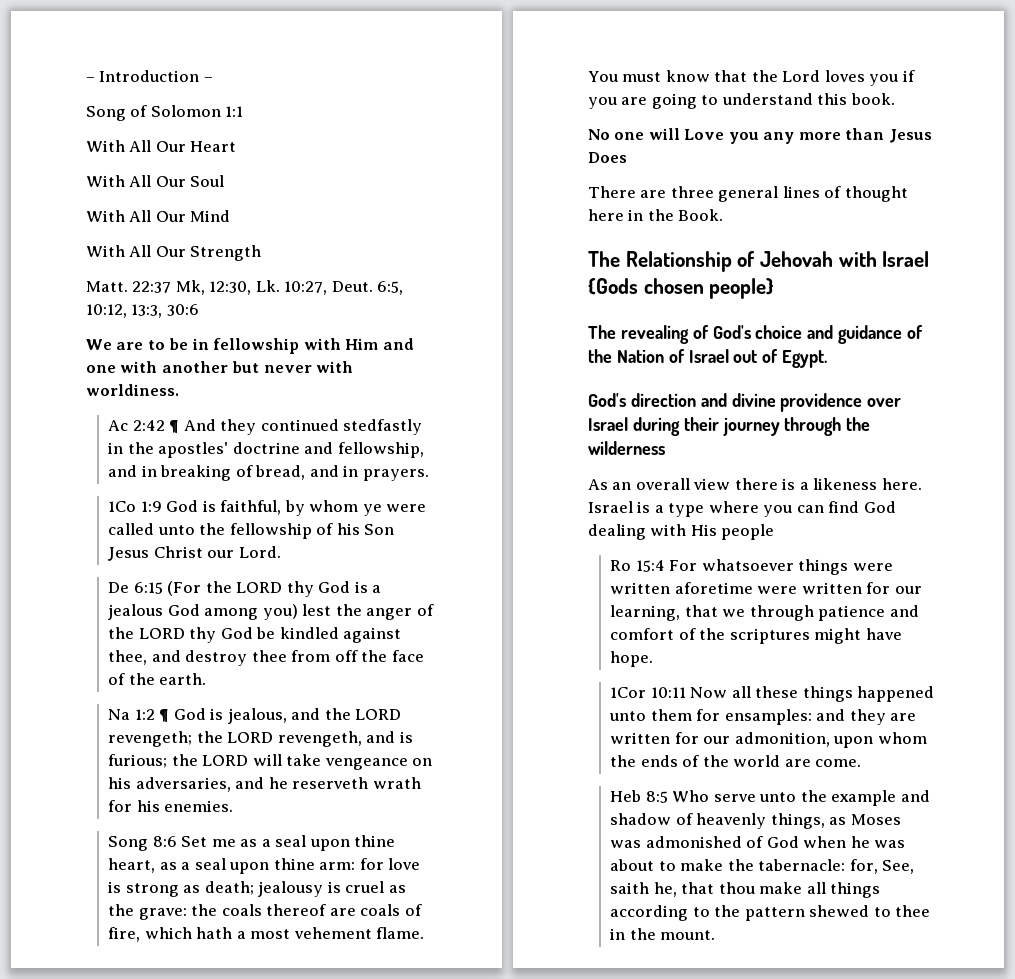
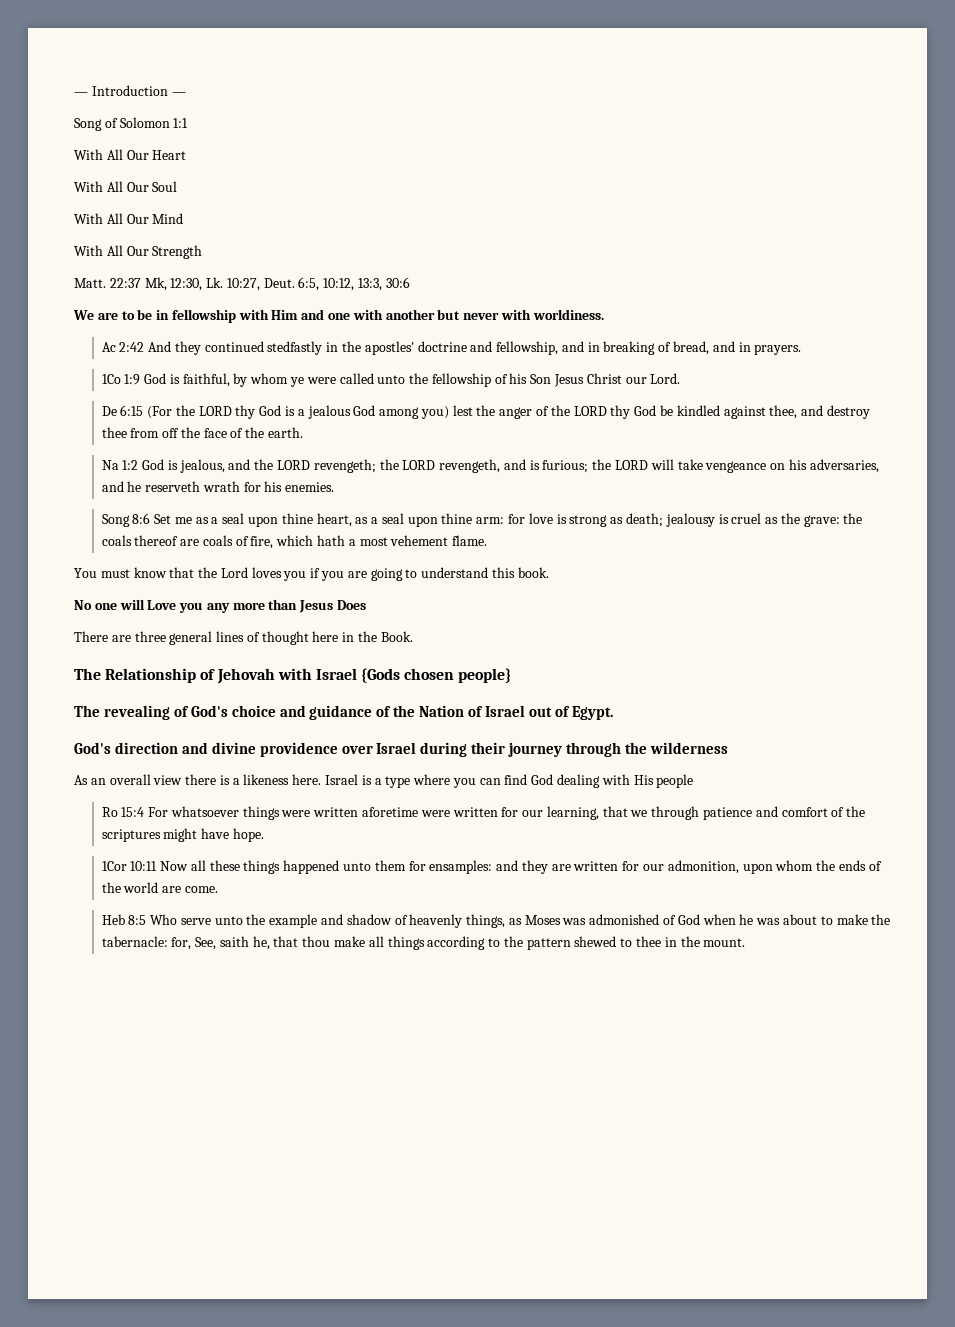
- – Introduction –
+ — Introduction —
- Ac 2:42 ¶ And they continued stedfastly in the apostles' doctrine and fellowship, and in breaking of bread, and in prayers.
+ Ac 2:42 And they continued stedfastly in the apostles' doctrine and fellowship, and in breaking of bread, and in prayers.
- Na 1:2 ¶ God is jealous, and the LORD revengeth; the LORD revengeth, and is furious; the LORD will take vengeance on his adversaries, and he reserveth wrath for his enemies.
+ Na 1:2 God is jealous, and the LORD revengeth; the LORD revengeth, and is furious; the LORD will take vengeance on his adversaries, and he reserveth wrath for his enemies.

